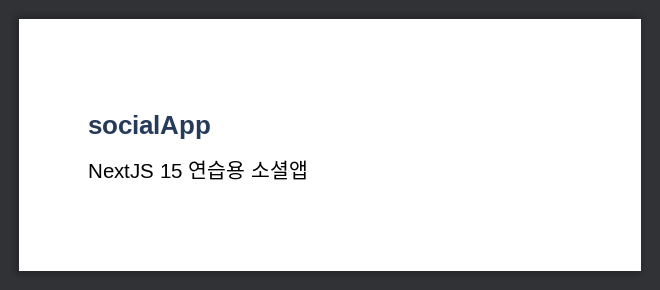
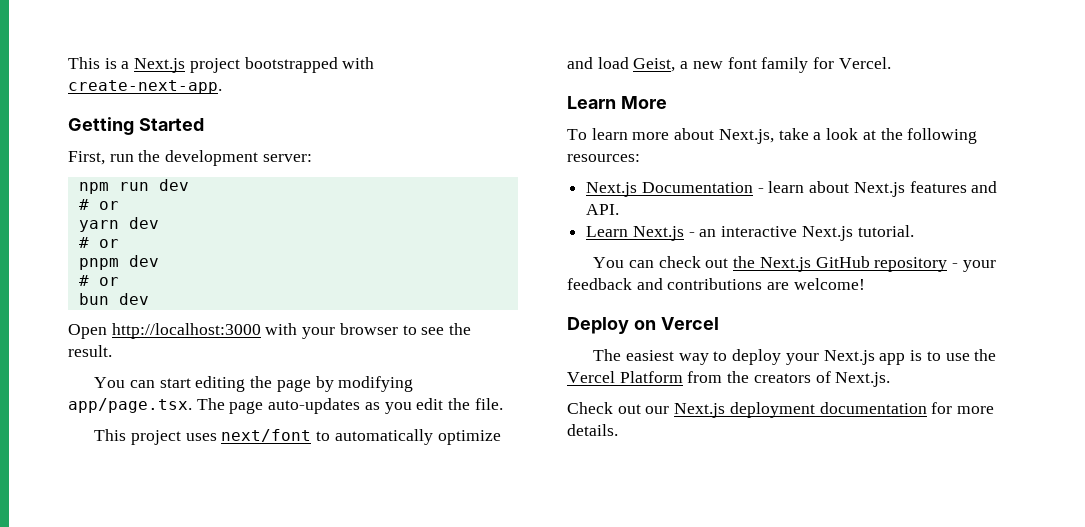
- socialApp
- NextJS 15 연습용 소셜앱
+ This is a Next.js project bootstrapped with create-next-app.
+ Getting Started
+ First, run the development server:
+ npm run dev
+ # or
+ yarn dev
+ # or
+ pnpm dev
+ # or
+ bun dev
+ Open http://localhost:3000 with your browser to see the result.
+ You can start editing the page by modifying app/page.tsx. The page auto-updates as you edit the file.
+ This project uses next/font to automatically optimize and load Geist, a new font family for Vercel.
+ Learn More
+ To learn more about Next.js, take a look at the following resources:
+ Next.js Documentation - learn about Next.js features and API.
+ Learn Next.js - an interactive Next.js tutorial.
+ You can check out the Next.js GitHub repository - your feedback and contributions are welcome!
+ Deploy on Vercel
+ The easiest way to deploy your Next.js app is to use the Vercel Platform from the creators of Next.js.
+ Check out our Next.js deployment documentation for more details.

